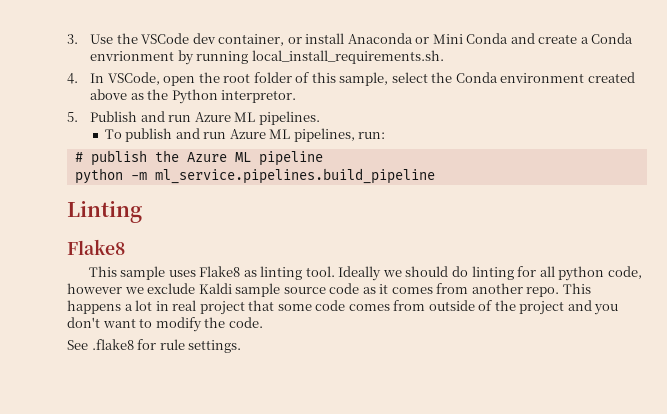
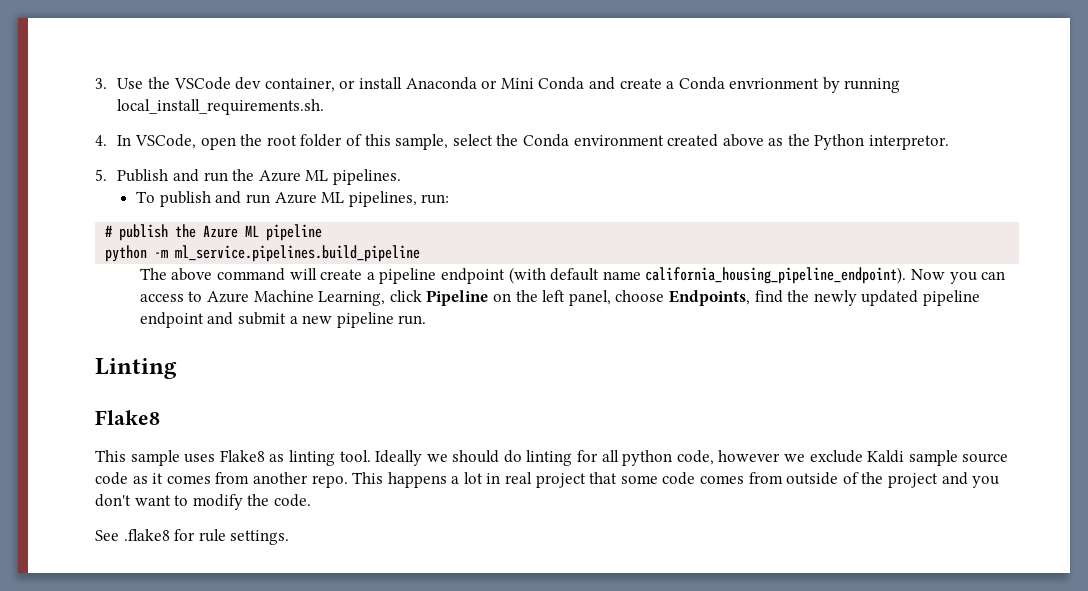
- 5. Publish and run Azure ML pipelines.
+ 5. Publish and run the Azure ML pipelines.
+ The above command will create a pipeline endpoint (with default name california_housing_pipeline_endpoint). Now you can access to Azure Machine Learning, click Pipeline on the left panel, choose Endpoints, find the newly updated pipeline endpoint and submit a new pipeline run.

